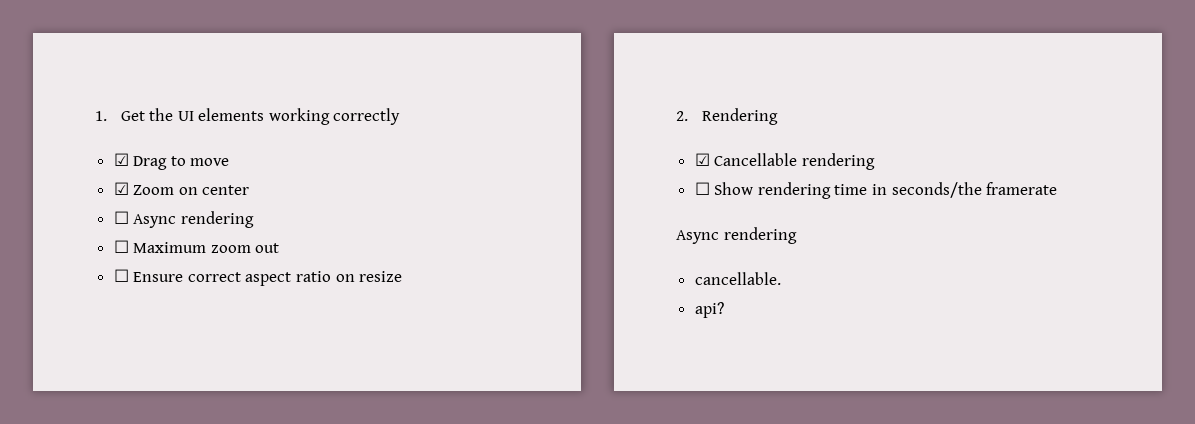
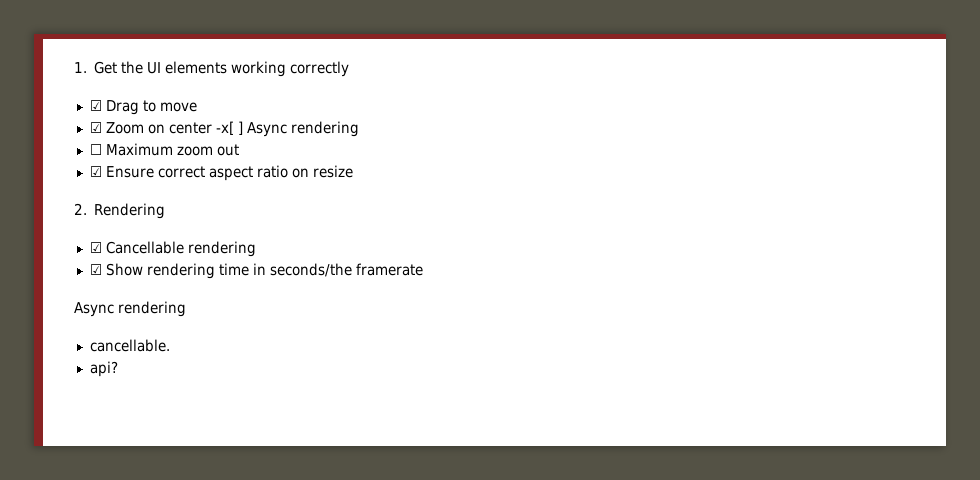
- ☑ Zoom on center
- ☐ Async rendering
+ ☑ Zoom on center -x[ ] Async rendering
- ☐ Ensure correct aspect ratio on resize
+ ☑ Ensure correct aspect ratio on resize
- ☐ Show rendering time in seconds/the framerate
+ ☑ Show rendering time in seconds/the framerate

